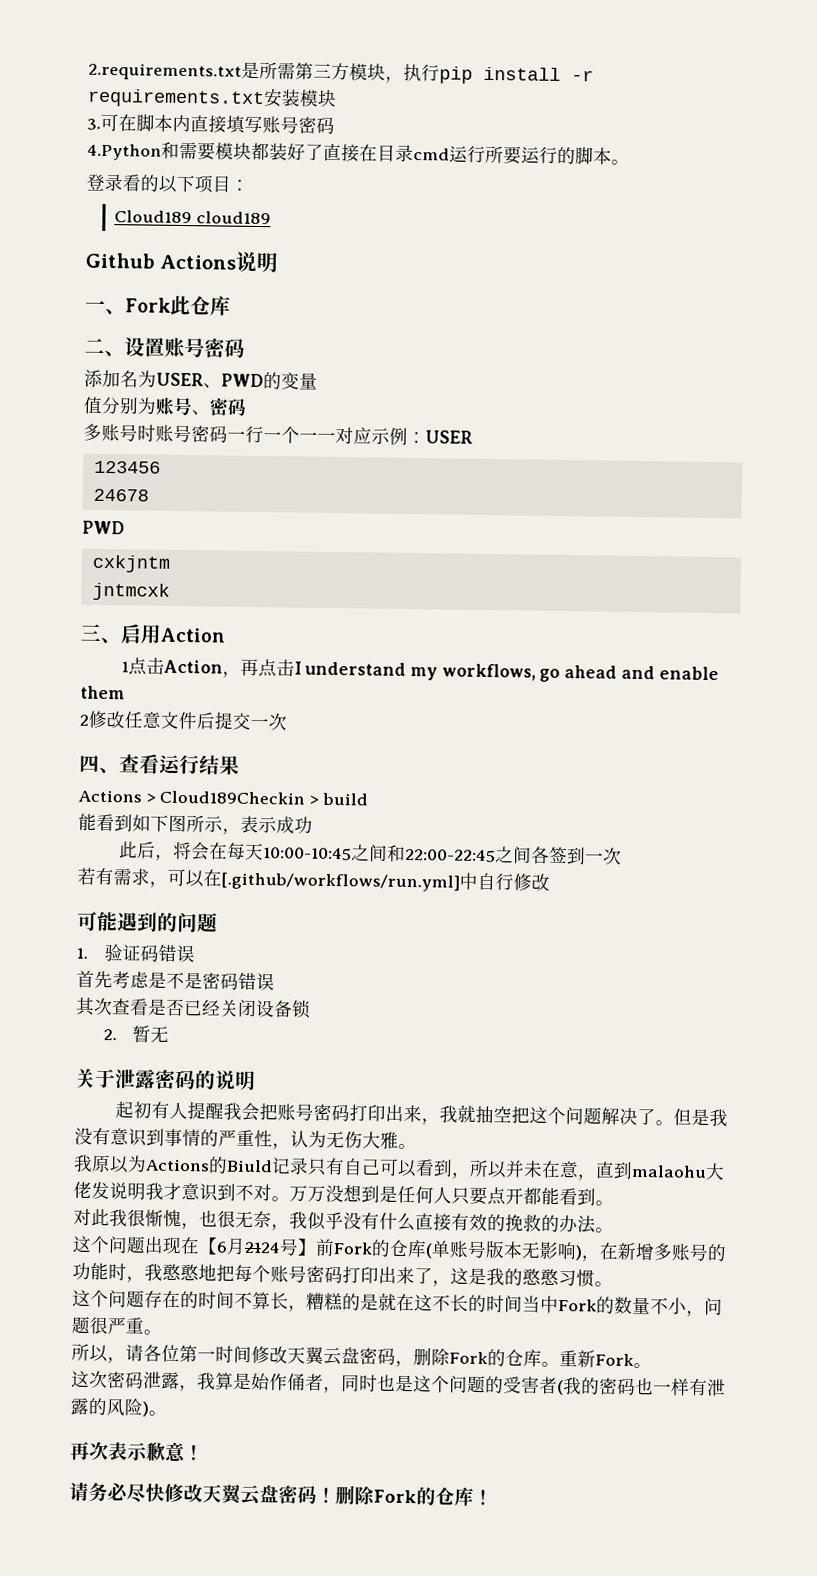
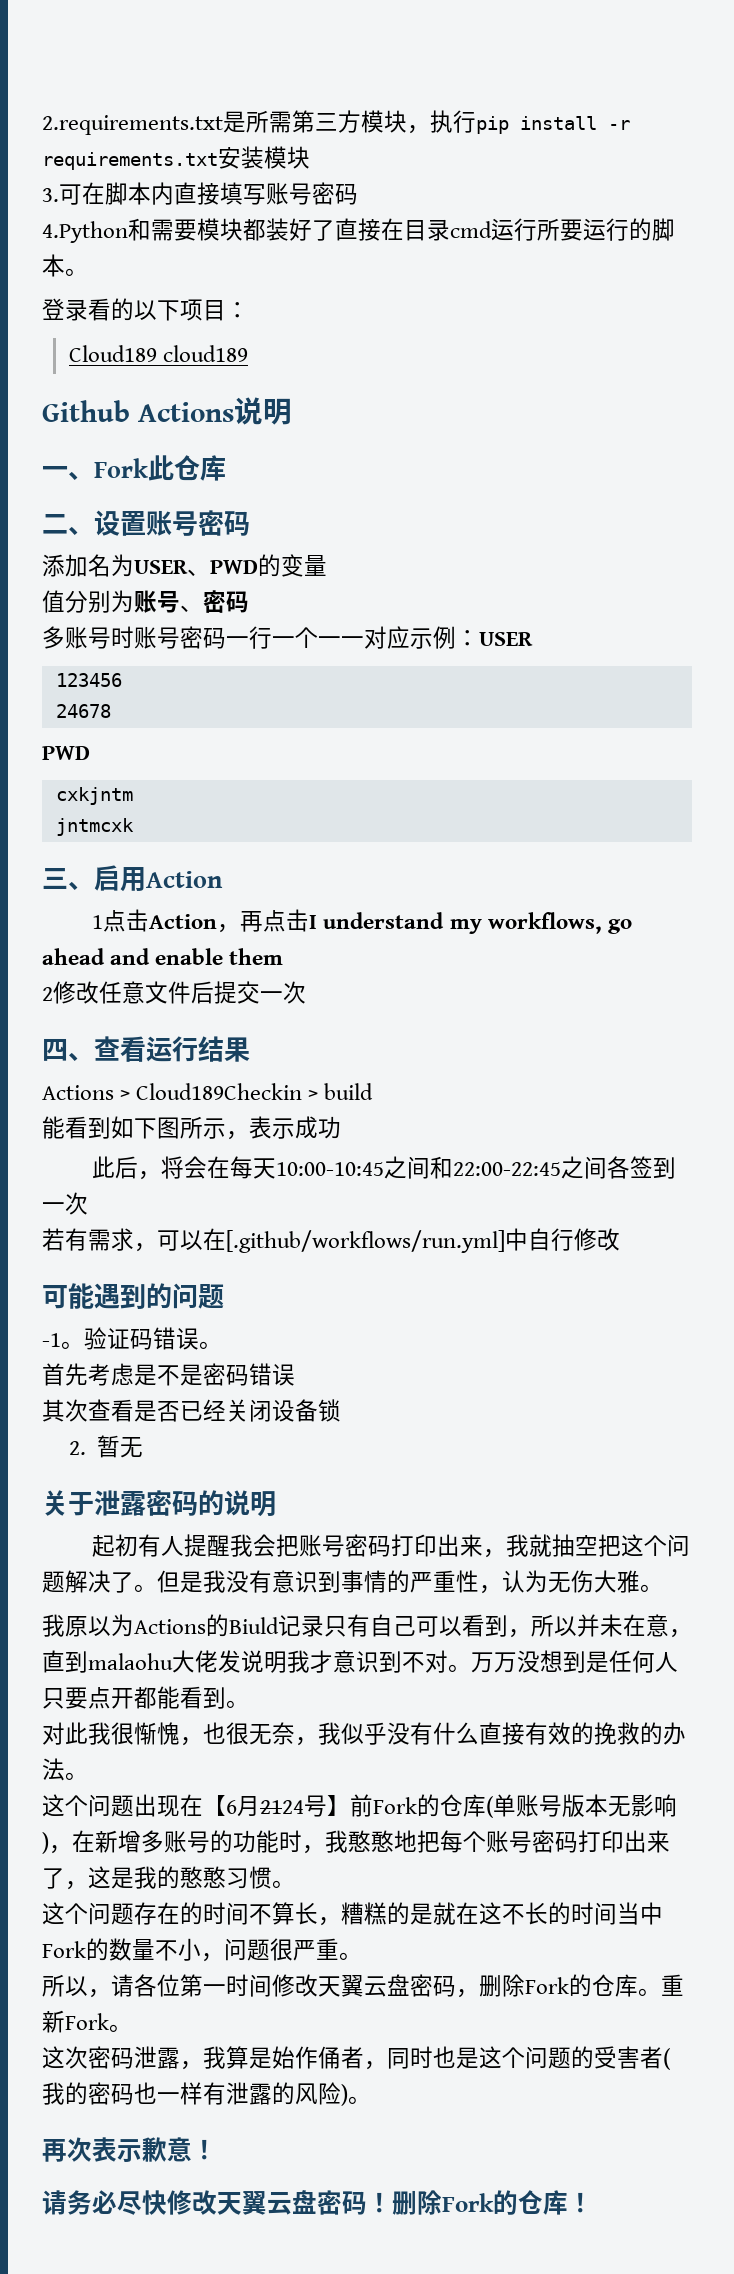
- 1.验证码错误
+ -1。验证码错误。

